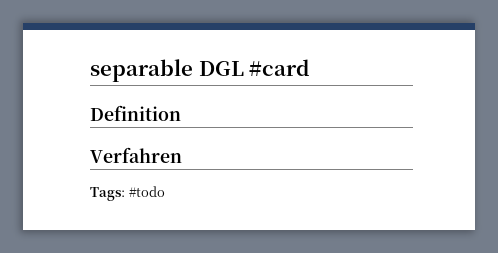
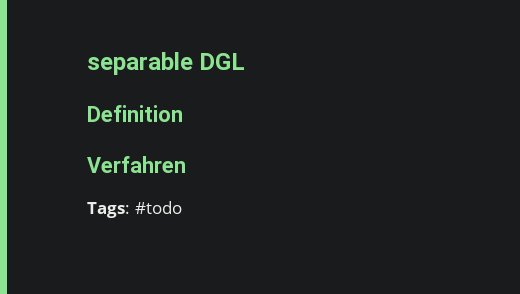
- separable DGL #card
+ separable DGL

